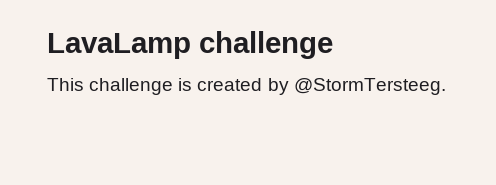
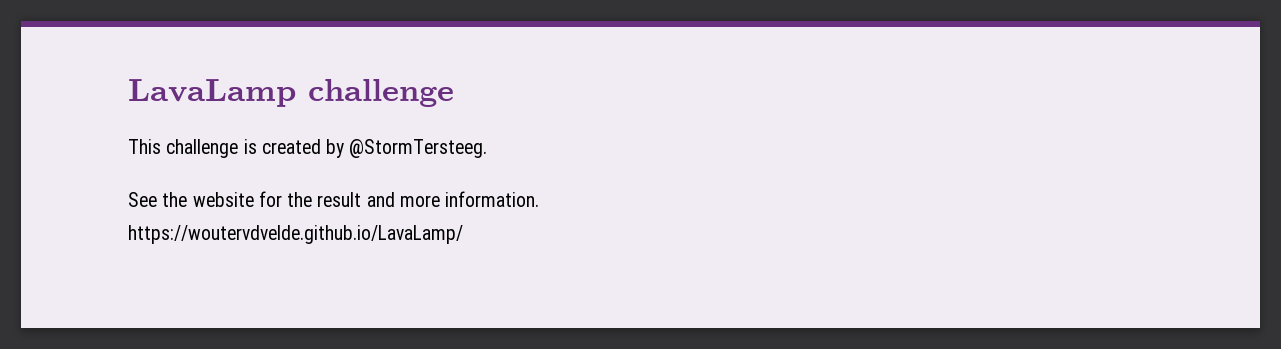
+ See the website for the result and more information.
+ https://woutervdvelde.github.io/LavaLamp/

